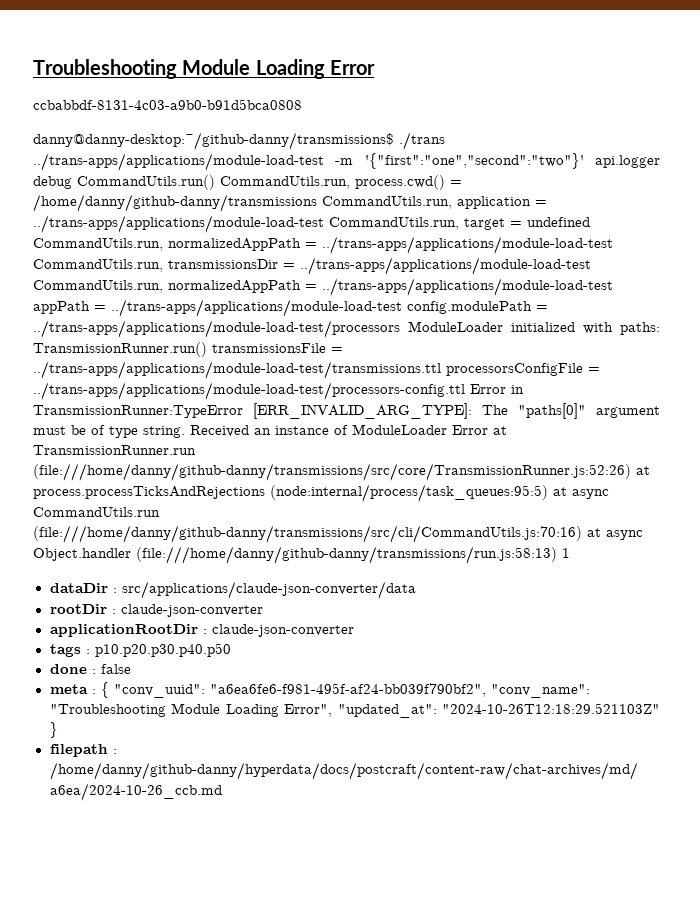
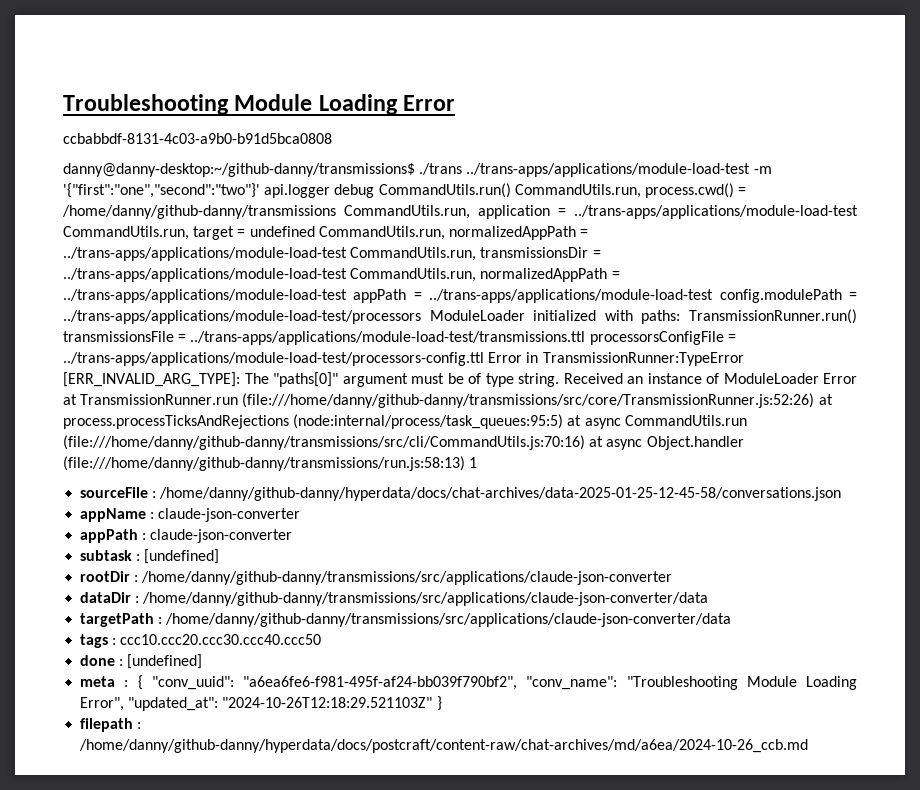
- dataDir : src/applications/claude-json-converter/data
- rootDir : claude-json-converter
- applicationRootDir : claude-json-converter
+ sourceFile : /home/danny/github-danny/hyperdata/docs/chat-archives/data-2025-01-25-12-45-58/conversations.json
+ appName : claude-json-converter
+ appPath : claude-json-converter
+ subtask : [undefined]
+ rootDir : /home/danny/github-danny/transmissions/src/applications/claude-json-converter
+ dataDir : /home/danny/github-danny/transmissions/src/applications/claude-json-converter/data
+ targetPath : /home/danny/github-danny/transmissions/src/applications/claude-json-converter/data
- tags : p10.p20.p30.p40.p50
+ tags : ccc10.ccc20.ccc30.ccc40.ccc50
- done : false
+ done : [undefined]

